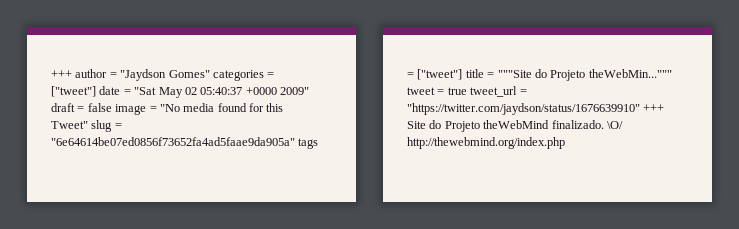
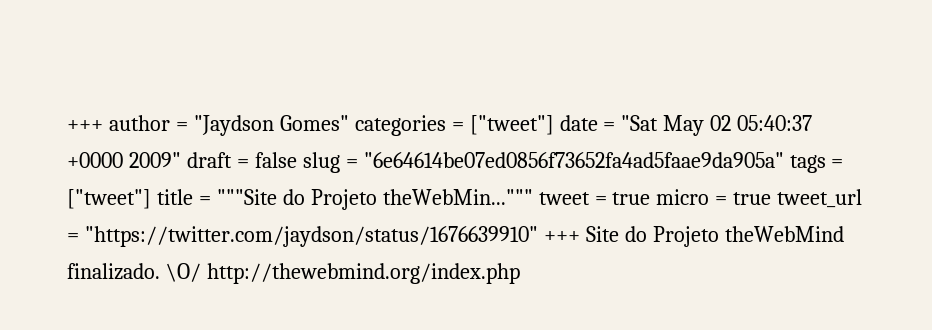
- +++ author = "Jaydson Gomes" categories = ["tweet"] date = "Sat May 02 05:40:37 +0000 2009" draft = false image = "No media found for this Tweet" slug = "6e64614be07ed0856f73652fa4ad5faae9da905a" tags = ["tweet"] title = """Site do Projeto theWebMin...""" tweet = true tweet_url = "https://twitter.com/jaydson/status/1676639910" +++ Site do Projeto theWebMind finalizado.
+ +++ author = "Jaydson Gomes" categories = ["tweet"] date = "Sat May 02 05:40:37 +0000 2009" draft = false slug = "6e64614be07ed0856f73652fa4ad5faae9da905a" tags = ["tweet"] title = """Site do Projeto theWebMin...""" tweet = true micro = true tweet_url = "https://twitter.com/jaydson/status/1676639910" +++ Site do Projeto theWebMind finalizado.

